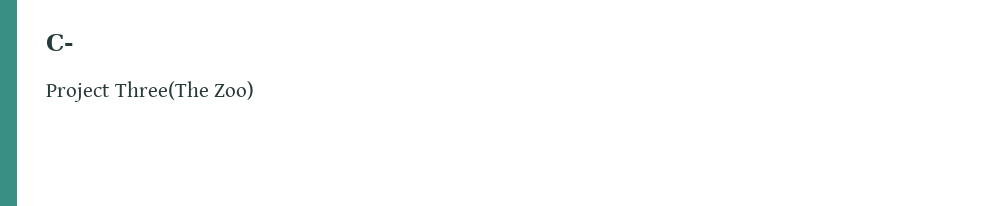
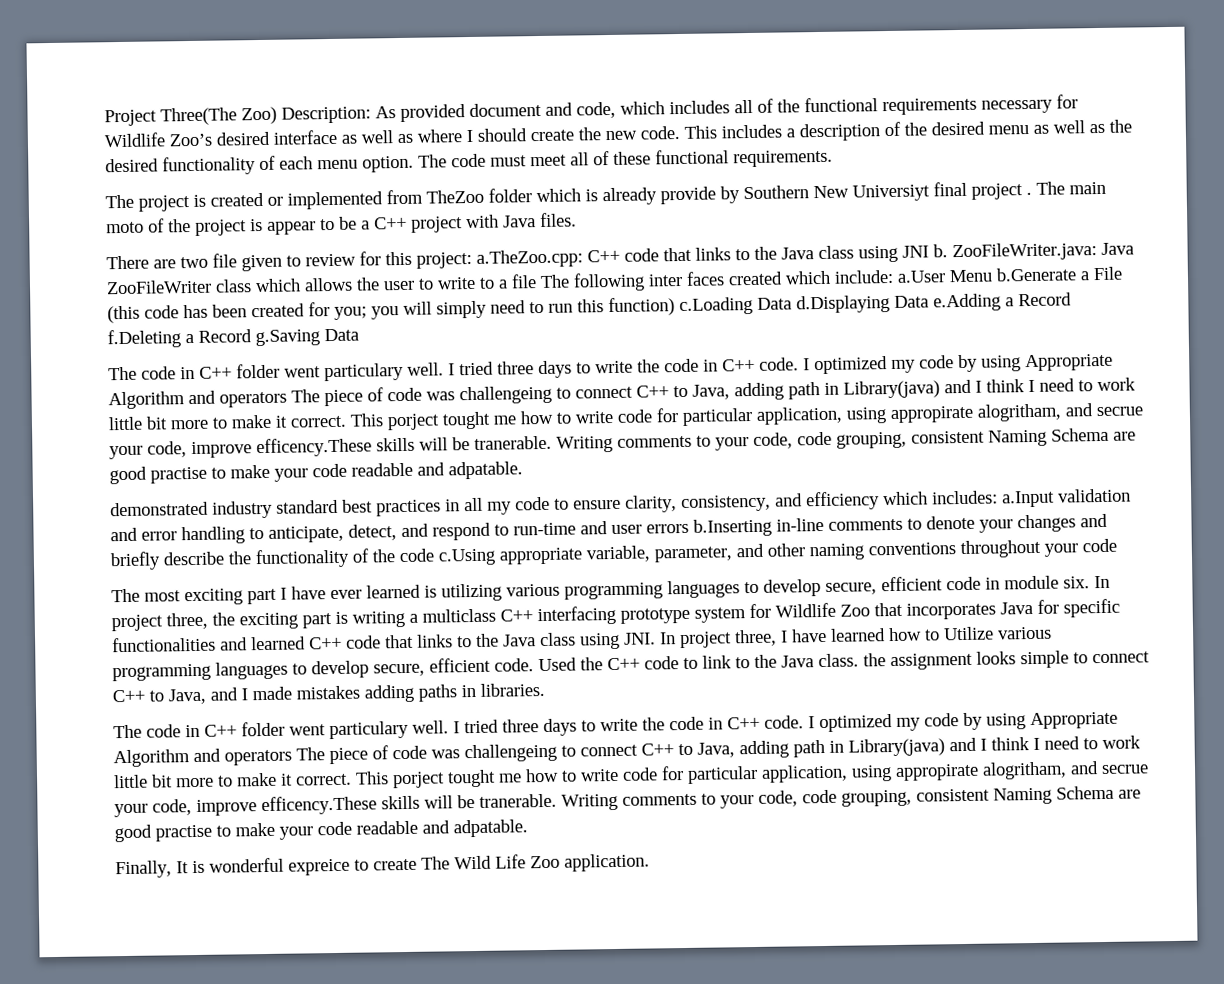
- C-
- Project Three(The Zoo)
+ Project Three(The Zoo) Description: As provided document and code, which includes all of the functional requirements necessary for Wildlife Zoo’s desired interface as well as where I should create the new code. This includes a description of the desired menu as well as the desired functionality of each menu option. The code must meet all of these functional requirements.
+ The project is created or implemented from TheZoo folder which is already provide by Southern New Universiyt final project . The main moto of the project is appear to be a C++ project with Java files.
+ There are two file given to review for this project: a.TheZoo.cpp: C++ code that links to the Java class using JNI b. ZooFileWriter.java: Java ZooFileWriter class which allows the user to write to a file The following inter faces created which include: a.User Menu b.Generate a File (this code has been created for you; you will simply need to run this function) c.Loading Data d.Displaying Data e.Adding a Record f.Deleting a Record g.Saving Data
+ The code in C++ folder went particulary well. I tried three days to write the code in C++ code. I optimized my code by using Appropriate Algorithm and operators The piece of code was challengeing to connect C++ to Java, adding path in Library(java) and I think I need to work little bit more to make it correct. This porject tought me how to write code for particular application, using appropirate alogritham, and secrue your code, improve efficency.These skills will be tranerable. Writing comments to your code, code grouping, consistent Naming Schema are good practise to make your code readable and adpatable.
+ demonstrated industry standard best practices in all my code to ensure clarity, consistency, and efficiency which includes: a.Input validation and error handling to anticipate, detect, and respond to run-time and user errors b.Inserting in-line comments to denote your changes and briefly describe the functionality of the code c.Using appropriate variable, parameter, and other naming conventions throughout your code
+ The most exciting part I have ever learned is utilizing various programming languages to develop secure, efficient code in module six. In project three, the exciting part is writing a multiclass C++ interfacing prototype system for Wildlife Zoo that incorporates Java for specific functionalities and learned C++ code that links to the Java class using JNI. In project three, I have learned how to Utilize various programming languages to develop secure, efficient code. Used the C++ code to link to the Java class. the assignment looks simple to connect C++ to Java, and I made mistakes adding paths in libraries.
+ The code in C++ folder went particulary well. I tried three days to write the code in C++ code. I optimized my code by using Appropriate Algorithm and operators The piece of code was challengeing to connect C++ to Java, adding path in Library(java) and I think I need to work little bit more to make it correct. This porject tought me how to write code for particular application, using appropirate alogritham, and secrue your code, improve efficency.These skills will be tranerable. Writing comments to your code, code grouping, consistent Naming Schema are good practise to make your code readable and adpatable.
+ Finally, It is wonderful expreice to create The Wild Life Zoo application.

